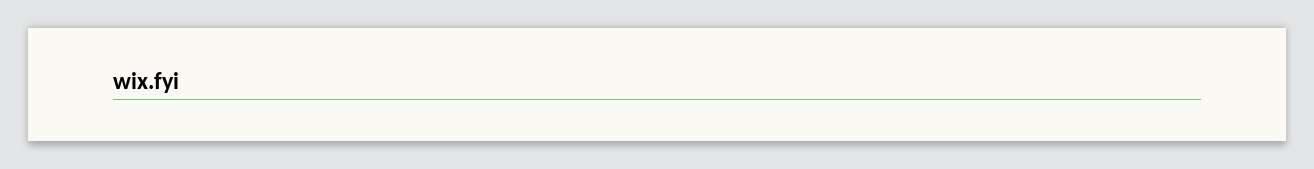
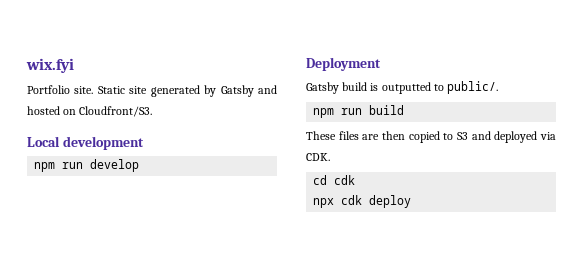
+ Portfolio site. Static site generated by Gatsby and hosted on Cloudfront/S3.
+ Local development
+ npm run develop
+ Deployment
+ Gatsby build is outputted to public/.
+ npm run build
+ These files are then copied to S3 and deployed via CDK.
+ cd cdk
+ npx cdk deploy

